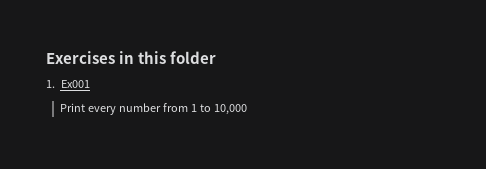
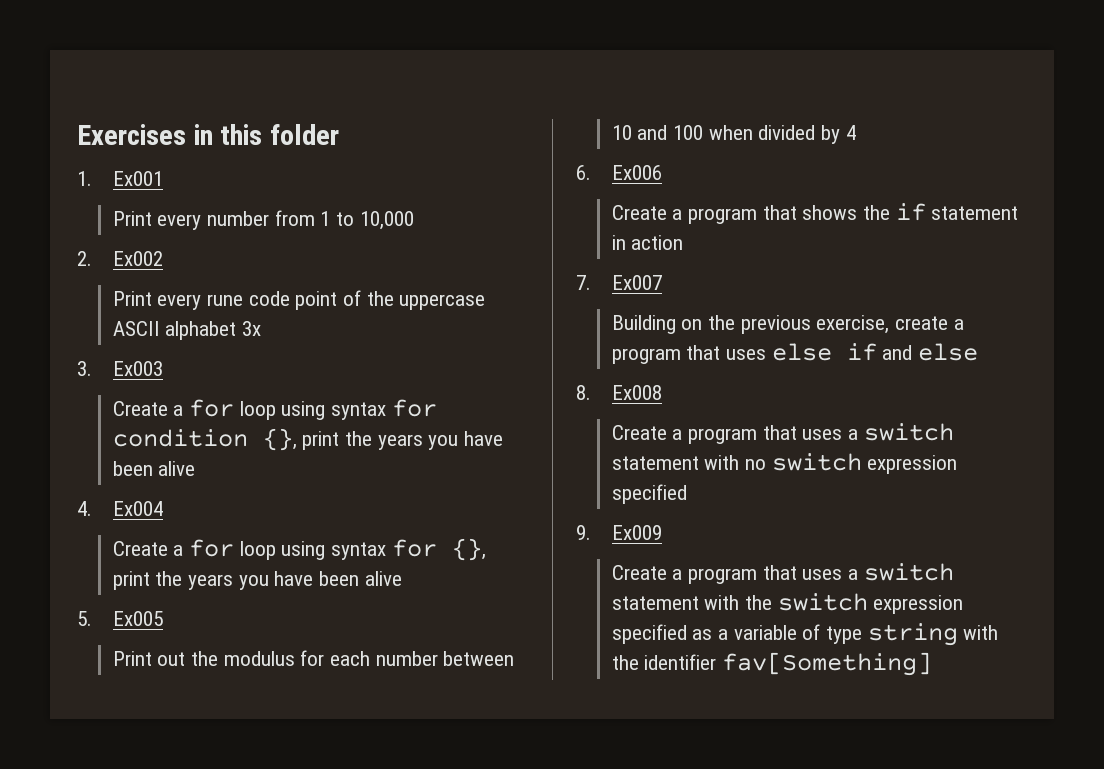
+ 2. Ex002
+ Print every rune code point of the uppercase ASCII alphabet 3x
+ 3. Ex003
+ Create a for loop using syntax for condition {}, print the years you have been alive
+ 4. Ex004
+ Create a for loop using syntax for {}, print the years you have been alive
+ 5. Ex005
+ Print out the modulus for each number between 10 and 100 when divided by 4
+ 6. Ex006
+ Create a program that shows the if statement in action
+ 7. Ex007
+ Building on the previous exercise, create a program that uses else if and else
+ 8. Ex008
+ Create a program that uses a switch statement with no switch expression specified
+ 9. Ex009
+ Create a program that uses a switch statement with the switch expression specified as a variable of type string with the identifier fav[Something]

